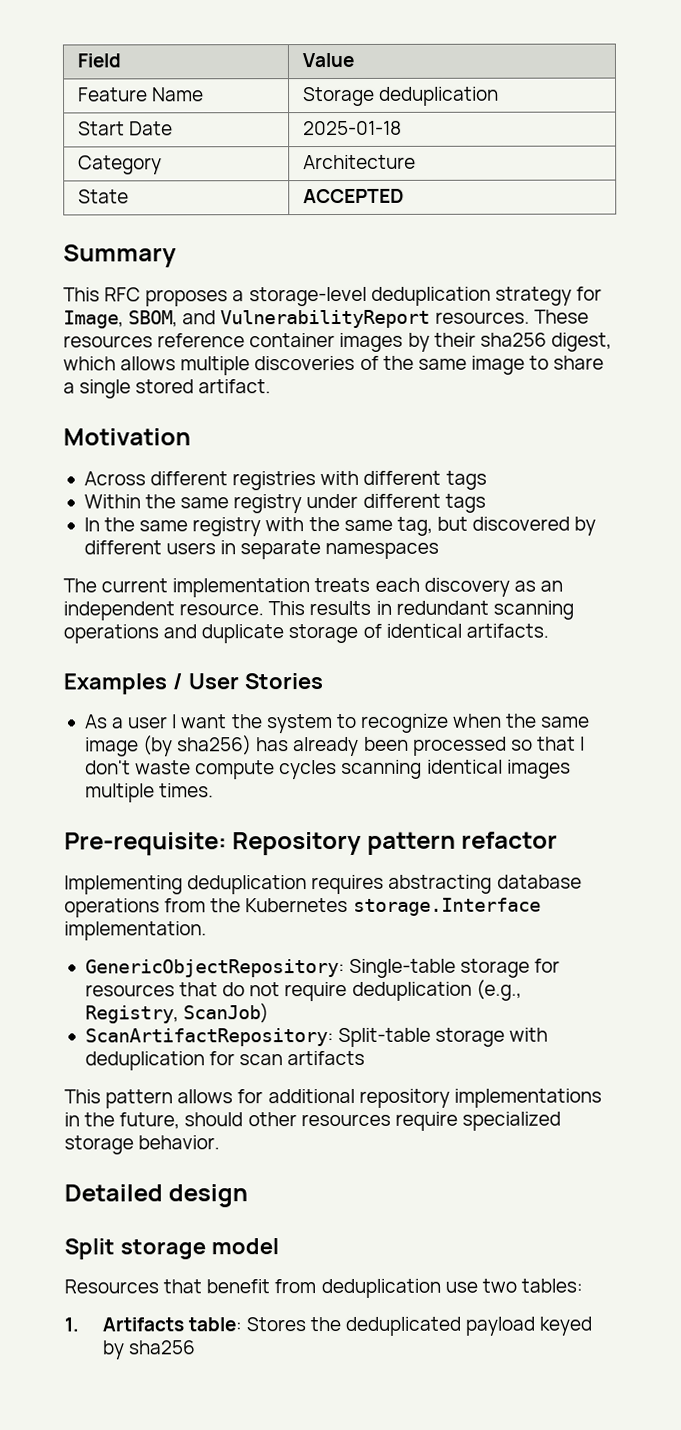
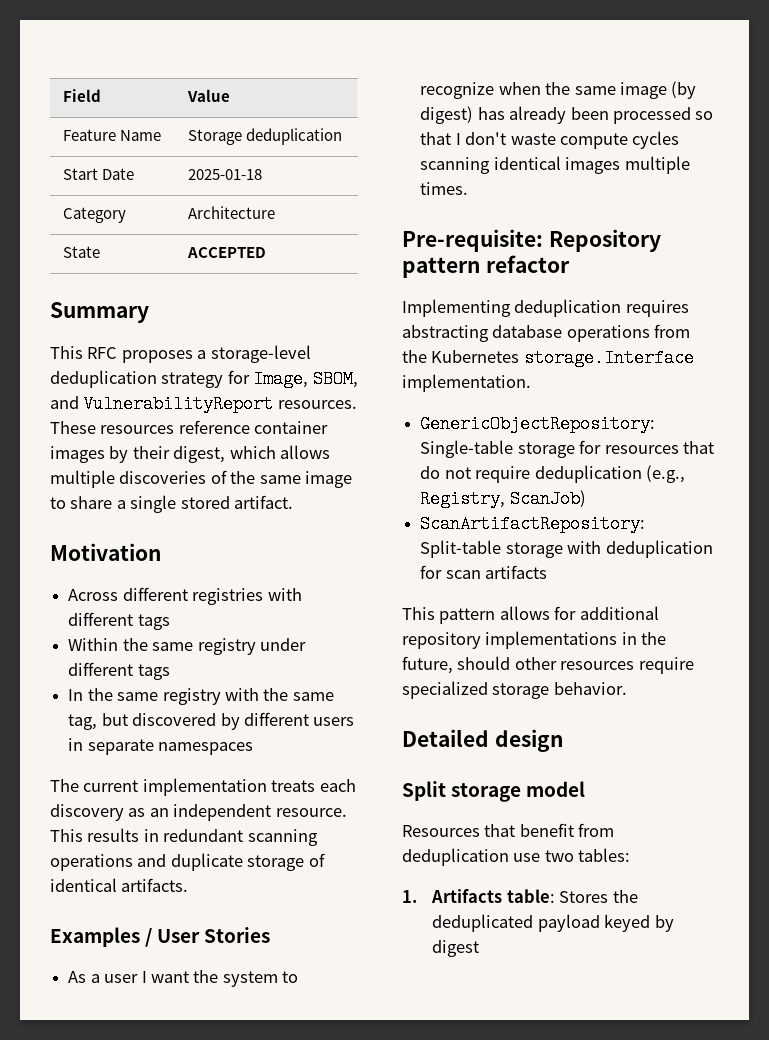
- These resources reference container images by their sha256 digest, which allows multiple discoveries of the same image to share a single stored artifact.
+ These resources reference container images by their digest, which allows multiple discoveries of the same image to share a single stored artifact.
- As a user I want the system to recognize when the same image (by sha256) has already been processed so that I don't waste compute cycles scanning identical images multiple times.
+ As a user I want the system to recognize when the same image (by digest) has already been processed so that I don't waste compute cycles scanning identical images multiple times.
- 1. Artifacts table: Stores the deduplicated payload keyed by sha256
+ 1. Artifacts table: Stores the deduplicated payload keyed by digest

